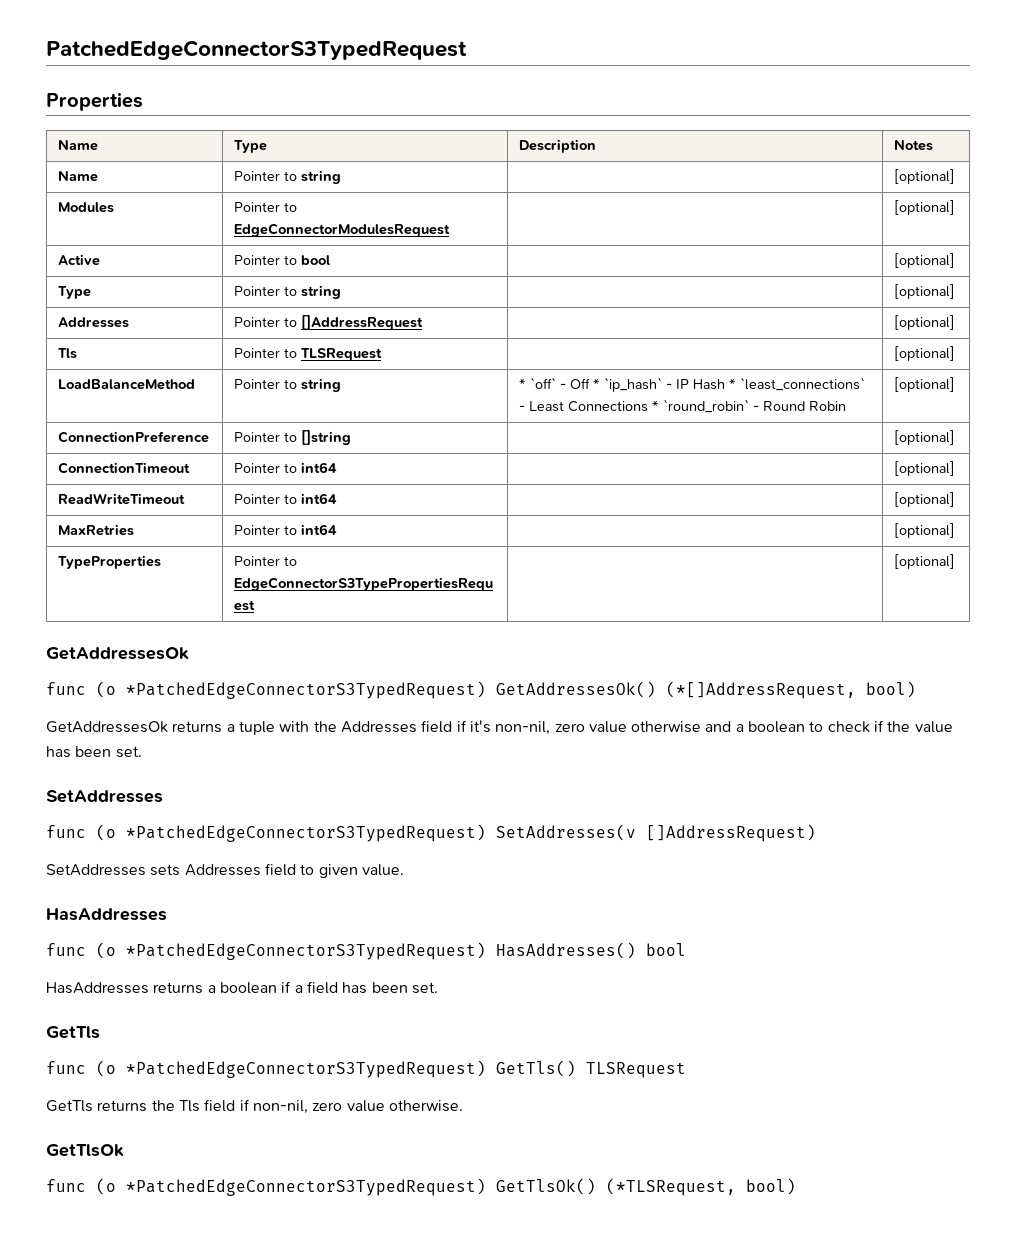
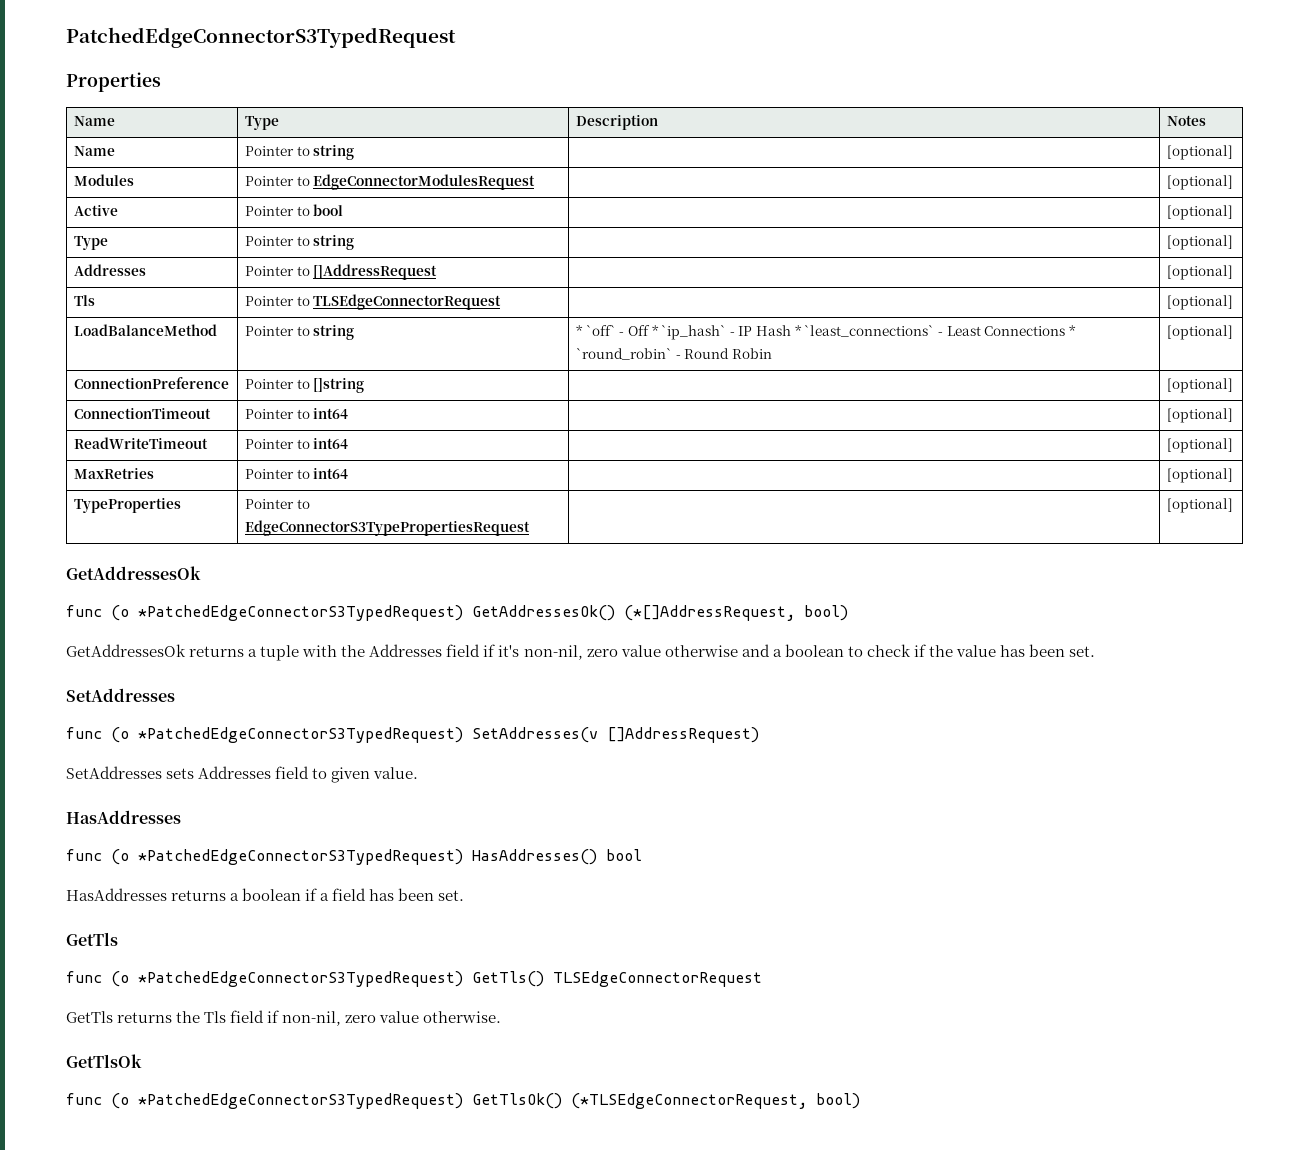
- Tls | Pointer to TLSRequest | | [optional]
+ Tls | Pointer to TLSEdgeConnectorRequest | | [optional]
- func (o *PatchedEdgeConnectorS3TypedRequest) GetTls() TLSRequest
+ func (o *PatchedEdgeConnectorS3TypedRequest) GetTls() TLSEdgeConnectorRequest
- func (o *PatchedEdgeConnectorS3TypedRequest) GetTlsOk() (*TLSRequest, bool)
+ func (o *PatchedEdgeConnectorS3TypedRequest) GetTlsOk() (*TLSEdgeConnectorRequest, bool)

